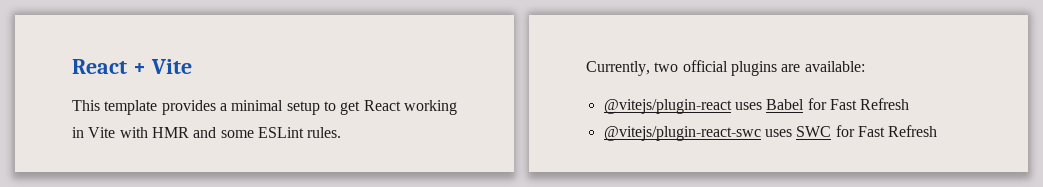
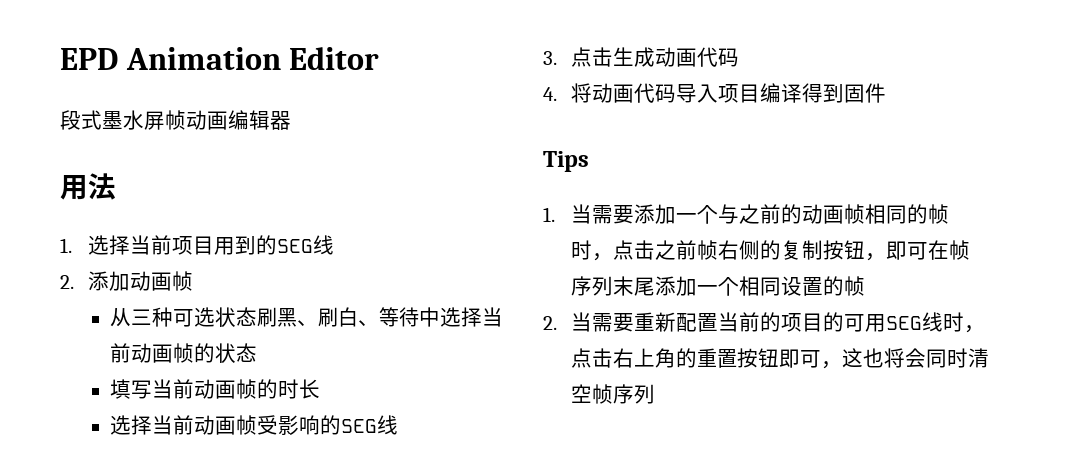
- React + Vite
- This template provides a minimal setup to get React working in Vite with HMR and some ESLint rules.
- Currently, two official plugins are available:
- @vitejs/plugin-react uses Babel for Fast Refresh
- @vitejs/plugin-react-swc uses SWC for Fast Refresh
+ EPD Animation Editor
+ 段式墨水屏帧动画编辑器
+ 用法
+ 1.选择当前项目用到的SEG线
+ 2.添加动画帧
+ 从三种可选状态刷黑、刷白、等待中选择当前动画帧的状态
+ 填写当前动画帧的时长
+ 选择当前动画帧受影响的SEG线
+ 3.点击生成动画代码
+ 4.将动画代码导入项目编译得到固件
+ Tips
+ 1.当需要添加一个与之前的动画帧相同的帧时，点击之前帧右侧的复制按钮，即可在帧序列末尾添加一个相同设置的帧
+ 2.当需要重新配置当前的项目的可用SEG线时，点击右上角的重置按钮即可，这也将会同时清空帧序列

